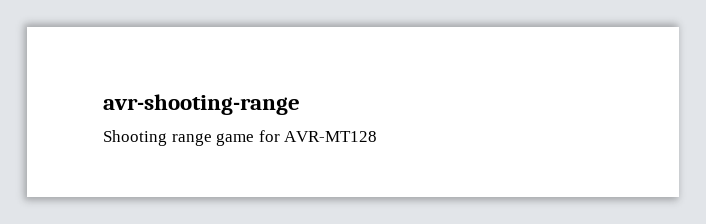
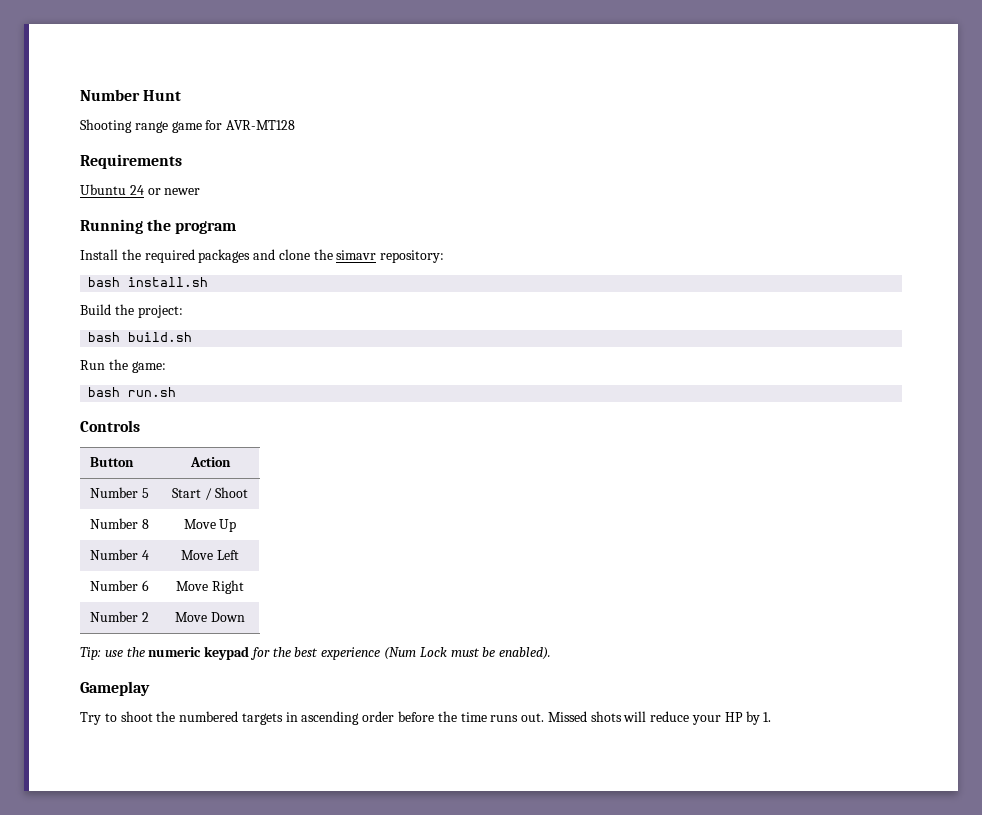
- avr-shooting-range
+ Number Hunt
+ Requirements
+ Ubuntu 24 or newer
+ Running the program
+ Install the required packages and clone the simavr repository:
+ bash install.sh
+ Build the project:
+ bash build.sh
+ Run the game:
+ bash run.sh
+ Controls
+ Button | Action
+ Number 5 | Start / Shoot
+ Number 8 | Move Up
+ Number 4 | Move Left
+ Number 6 | Move Right
+ Number 2 | Move Down
+ Tip: use the numeric keypad for the best experience (Num Lock must be enabled).
+ Gameplay
+ Try to shoot the numbered targets in ascending order before the time runs out. Missed shots will reduce your HP by 1.

